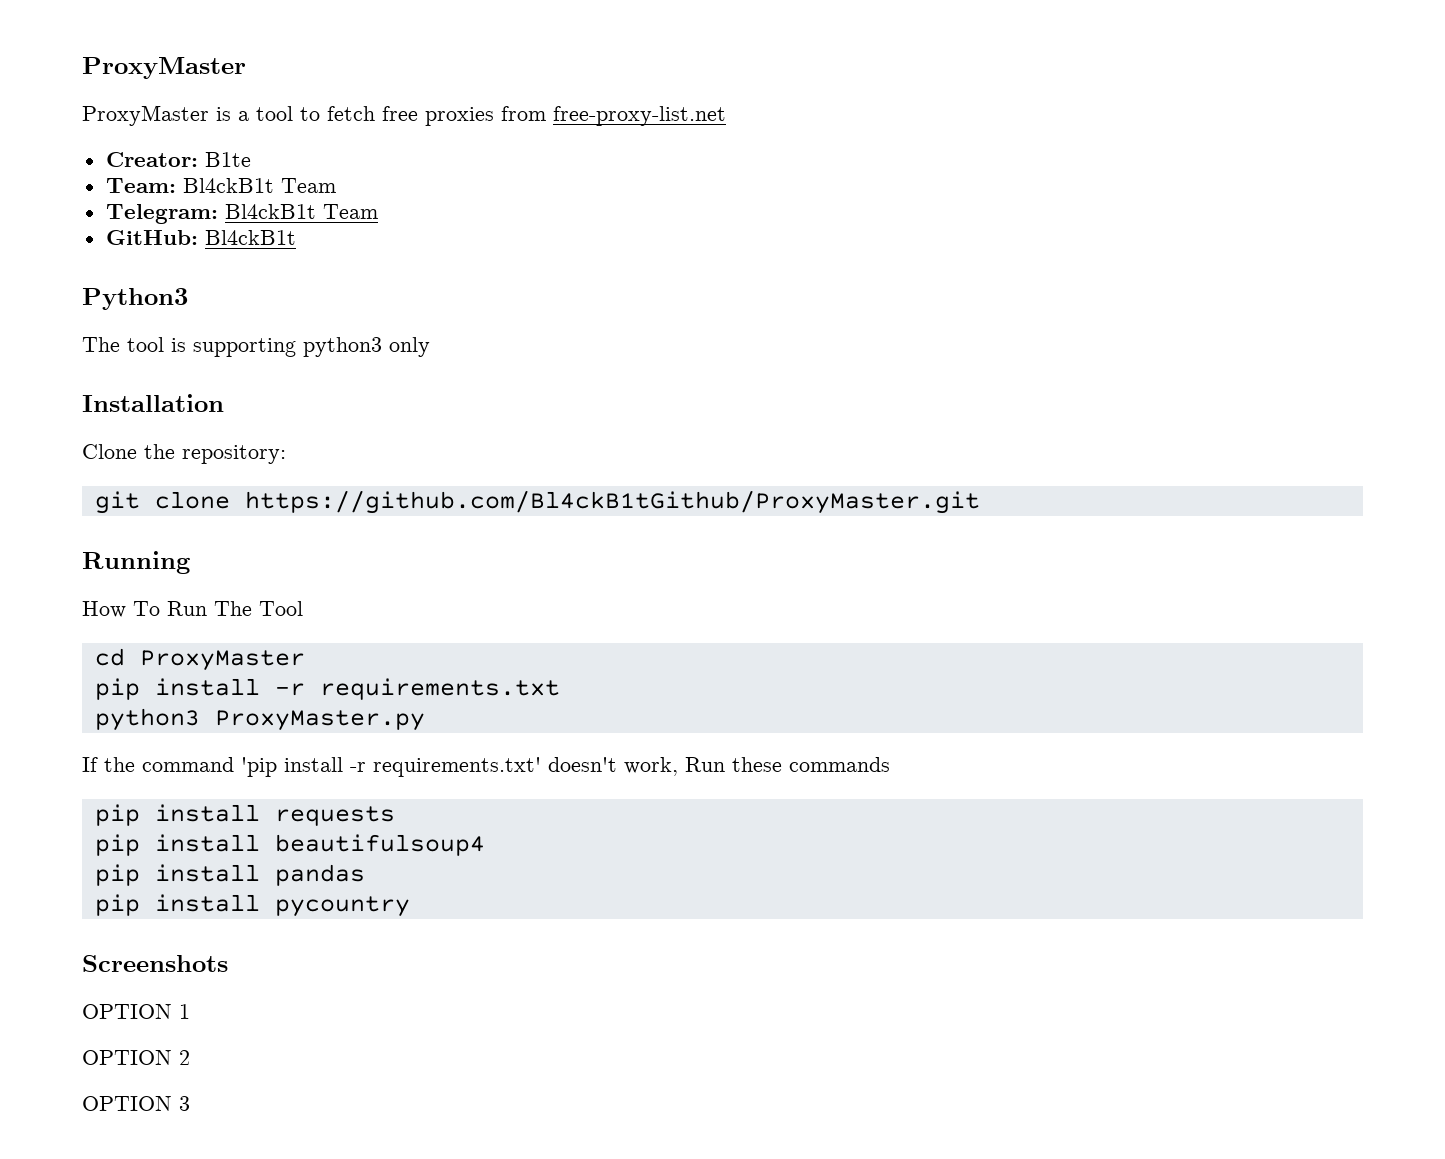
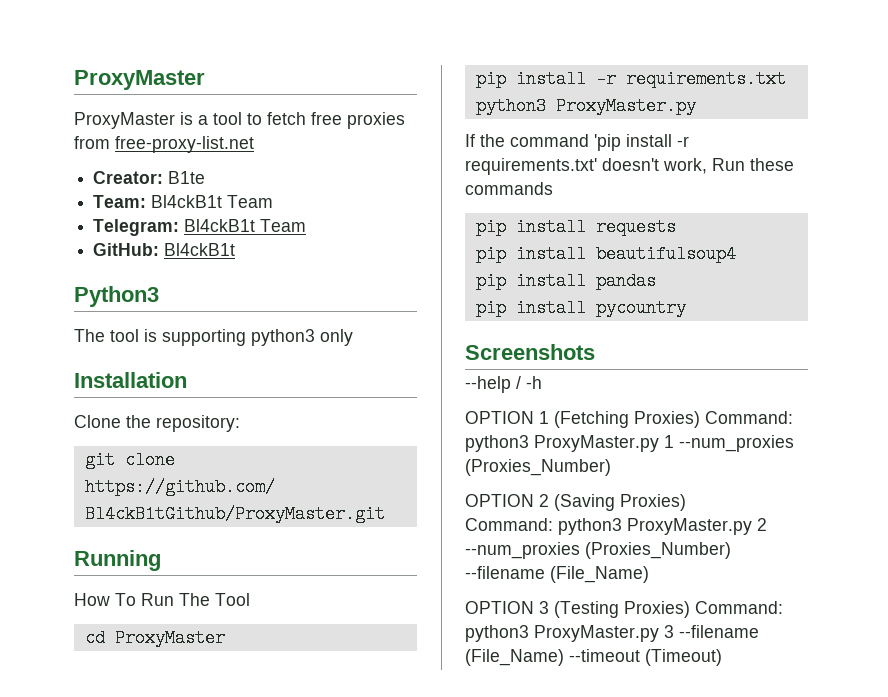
+ --help / -h
- OPTION 1
- OPTION 2
- OPTION 3
+ OPTION 1 (Fetching Proxies) Command: python3 ProxyMaster.py 1 --num_proxies (Proxies_Number)
+ OPTION 2 (Saving Proxies)
+ Command: python3 ProxyMaster.py 2 --num_proxies (Proxies_Number) --filename (File_Name)
+ OPTION 3 (Testing Proxies) Command: python3 ProxyMaster.py 3 --filename (File_Name) --timeout (Timeout)

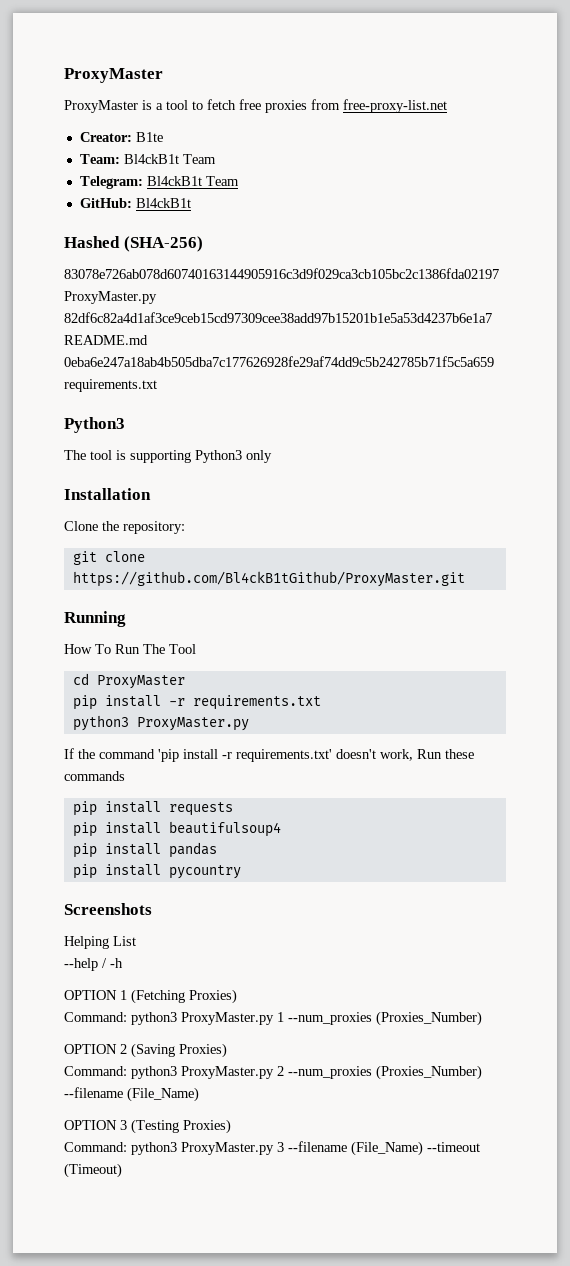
+ Hashed (SHA-256)
+ 83078e726ab078d60740163144905916c3d9f029ca3cb105bc2c1386fda02197 ProxyMaster.py 82df6c82a4d1af3ce9ceb15cd97309cee38add97b15201b1e5a53d4237b6e1a7 README.md 0eba6e247a18ab4b505dba7c177626928fe29af74dd9c5b242785b71f5c5a659 requirements.txt
- The tool is supporting python3 only
+ The tool is supporting Python3 only
+ Helping List
- OPTION 1 (Fetching Proxies) Command: python3 ProxyMaster.py 1 --num_proxies (Proxies_Number)
+ OPTION 1 (Fetching Proxies)
+ Command: python3 ProxyMaster.py 1 --num_proxies (Proxies_Number)
- OPTION 3 (Testing Proxies) Command: python3 ProxyMaster.py 3 --filename (File_Name) --timeout (Timeout)
+ OPTION 3 (Testing Proxies)
+ Command: python3 ProxyMaster.py 3 --filename (File_Name) --timeout (Timeout)

